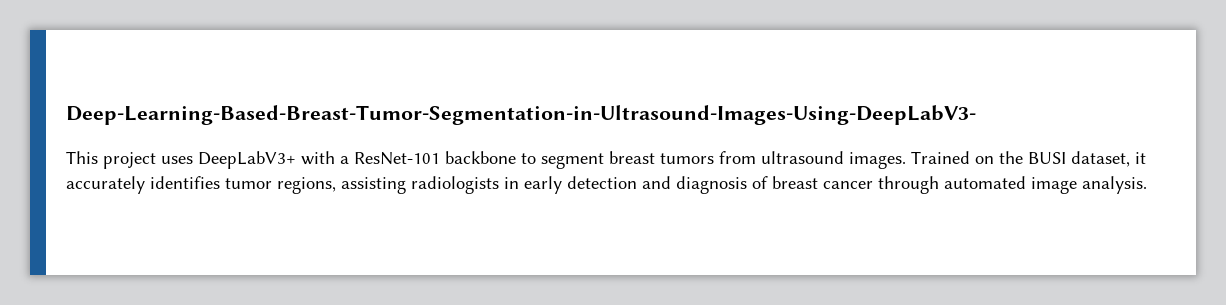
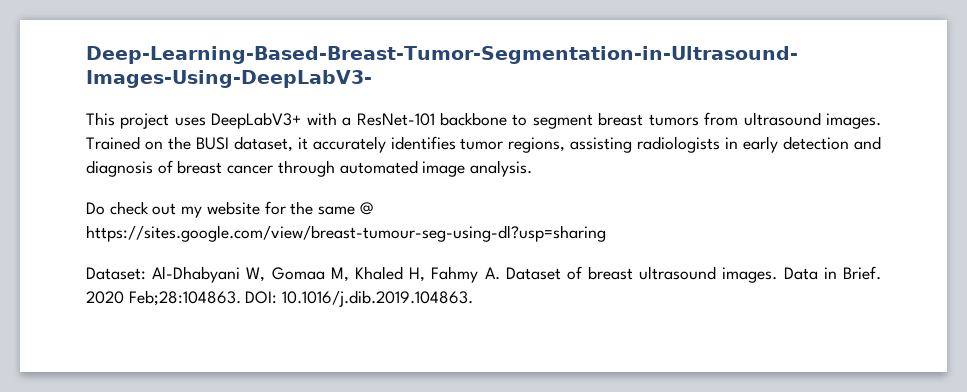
+ Do check out my website for the same @ https://sites.google.com/view/breast-tumour-seg-using-dl?usp=sharing
+ Dataset: Al-Dhabyani W, Gomaa M, Khaled H, Fahmy A. Dataset of breast ultrasound images. Data in Brief. 2020 Feb;28:104863. DOI: 10.1016/j.dib.2019.104863.

